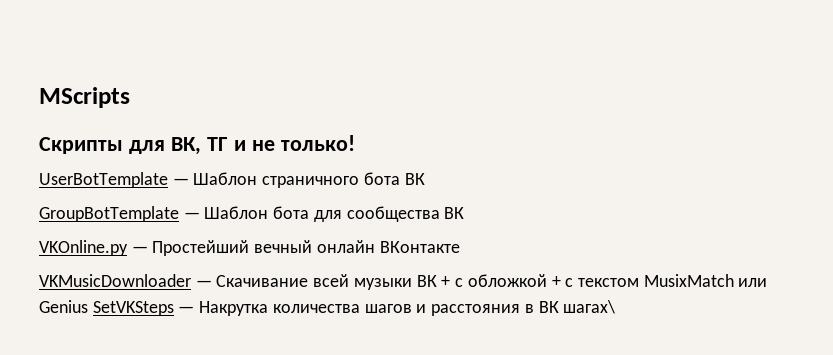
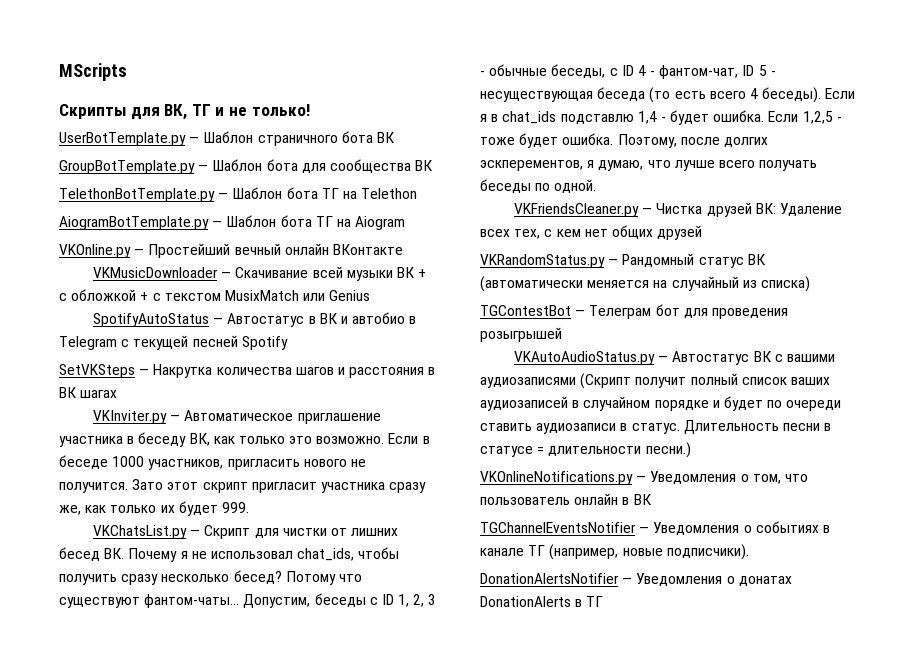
- UserBotTemplate — Шаблон страничного бота ВК
+ UserBotTemplate.py — Шаблон страничного бота ВК
- GroupBotTemplate — Шаблон бота для сообщества ВК
+ GroupBotTemplate.py — Шаблон бота для сообщества ВК
+ TelethonBotTemplate.py — Шаблон бота ТГ на Telethon
+ AiogramBotTemplate.py — Шаблон бота ТГ на Aiogram
- VKMusicDownloader — Скачивание всей музыки ВК + с обложкой + с текстом MusixMatch или Genius SetVKSteps — Накрутка количества шагов и расстояния в ВК шагах\
+ VKMusicDownloader — Скачивание всей музыки ВК + с обложкой + с текстом MusixMatch или Genius
+ SpotifyAutoStatus — Автостатус в ВК и автобио в Telegram c текущей песней Spotify
+ SetVKSteps — Накрутка количества шагов и расстояния в ВК шагах
+ VKInviter.py — Автоматическое приглашение участника в беседу ВК, как только это возможно. Если в беседе 1000 участников, пригласить нового не получится. Зато этот скрипт пригласит участника сразу же, как только их будет 999.
+ VKChatsList.py — Скрипт для чистки от лишних бесед ВК. Почему я не использовал chat_ids, чтобы получить сразу несколько бесед? Потому что существуют фантом-чаты... Допустим, беседы с ID 1, 2, 3 - обычные беседы, с ID 4 - фантом-чат, ID 5 - несуществующая беседа (то есть всего 4 беседы). Если я в chat_ids подставлю 1,4 - будет ошибка. Если 1,2,5 - тоже будет ошибка. Поэтому, после долгих эскперементов, я думаю, что лучше всего получать беседы по одной.
+ VKFriendsCleaner.py — Чистка друзей ВК: Удаление всех тех, с кем нет общих друзей
+ VKRandomStatus.py — Рандомный статус ВК (автоматически меняется на случайный из списка)
+ TGContestBot — Телеграм бот для проведения розыгрышей
+ VKAutoAudioStatus.py — Автостатус ВК с вашими аудиозаписями (Скрипт получит полный список ваших аудиозаписей в случайном порядке и будет по очереди ставить аудиозаписи в статус. Длительность песни в статусе = длительности песни.)
+ VKOnlineNotifications.py — Уведомления о том, что пользователь онлайн в ВК
+ TGChannelEventsNotifier — Уведомления о событиях в канале ТГ (например, новые подписчики).
+ DonationAlertsNotifier — Уведомления о донатах DonationAlerts в ТГ

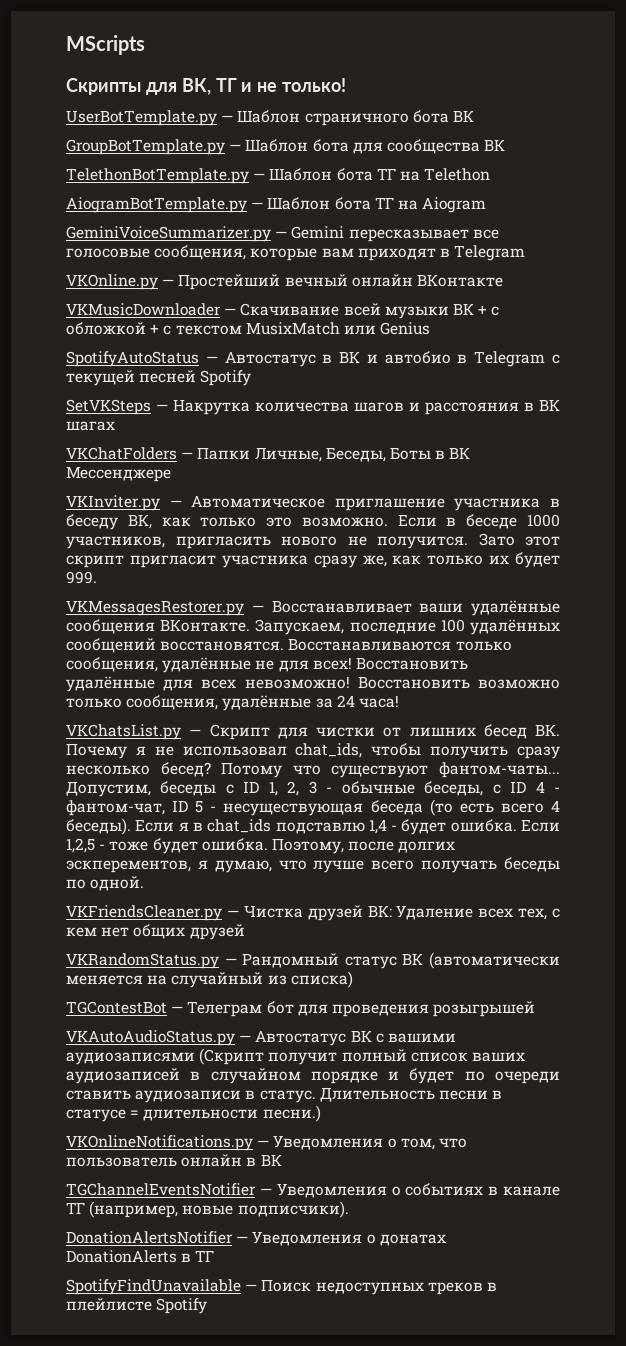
+ GeminiVoiceSummarizer.py — Gemini пересказывает все голосовые сообщения, которые вам приходят в Telegram
+ VKChatFolders — Папки Личные, Беседы, Боты в ВК Мессенджере
+ VKMessagesRestorer.py — Восстанавливает ваши удалённые сообщения ВКонтакте. Запускаем, последние 100 удалённых сообщений восстановятся. Восстанавливаются только сообщения, удалённые не для всех! Восстановить удалённые для всех невозможно! Восстановить возможно только сообщения, удалённые за 24 часа!
+ SpotifyFindUnavailable — Поиск недоступных треков в плейлисте Spotify

